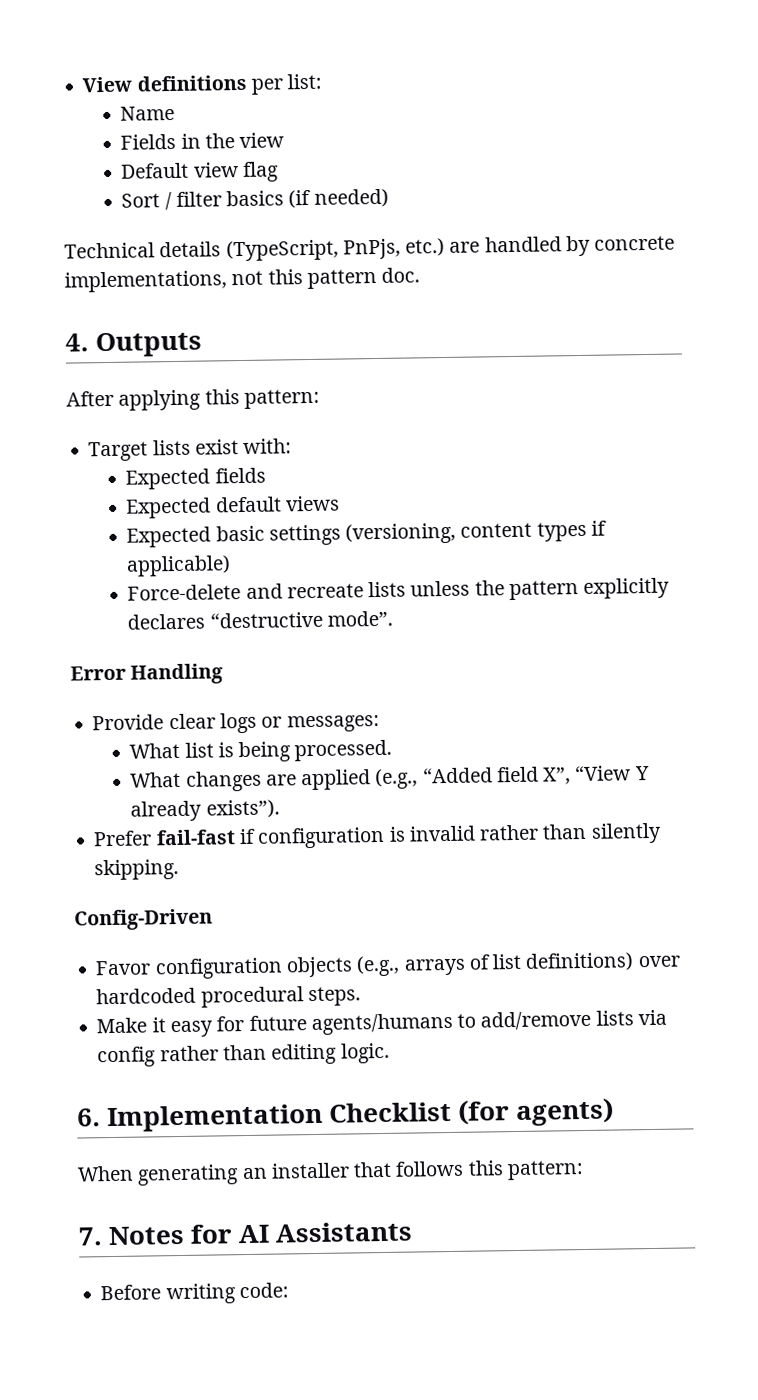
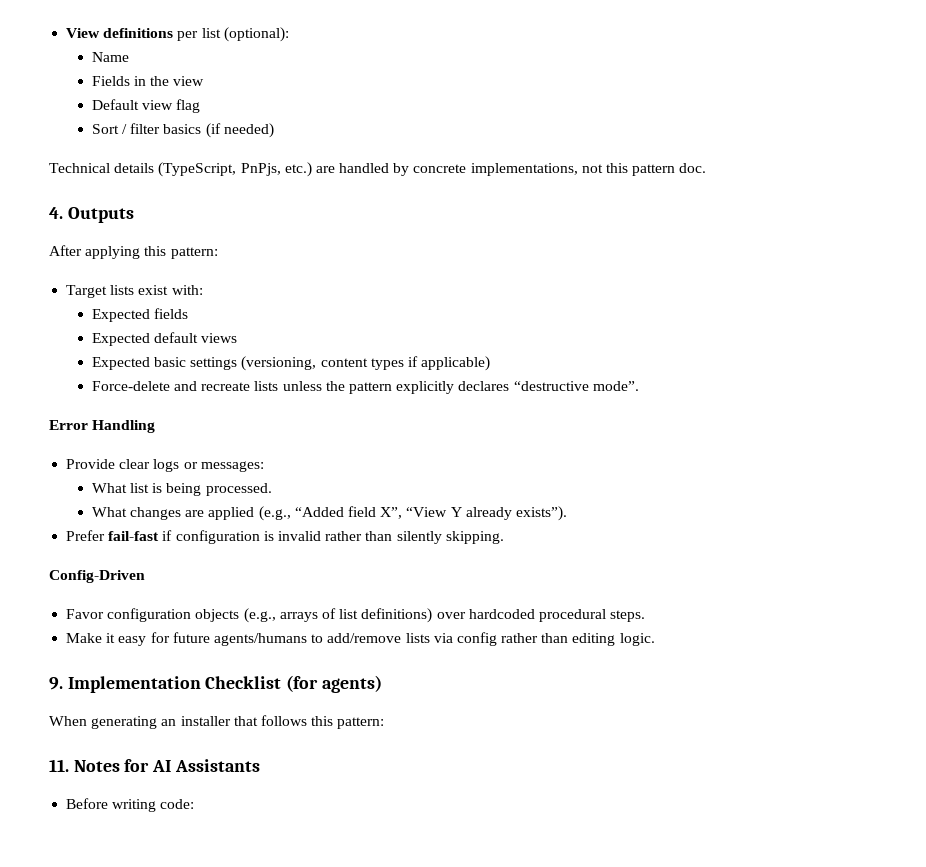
- View definitions per list:
+ View definitions per list (optional):
- 6. Implementation Checklist (for agents)
+ 9. Implementation Checklist (for agents)
- 7. Notes for AI Assistants
+ 11. Notes for AI Assistants

